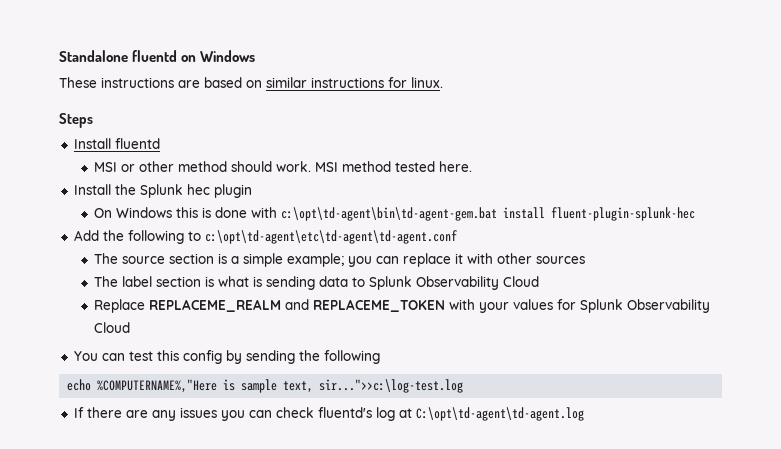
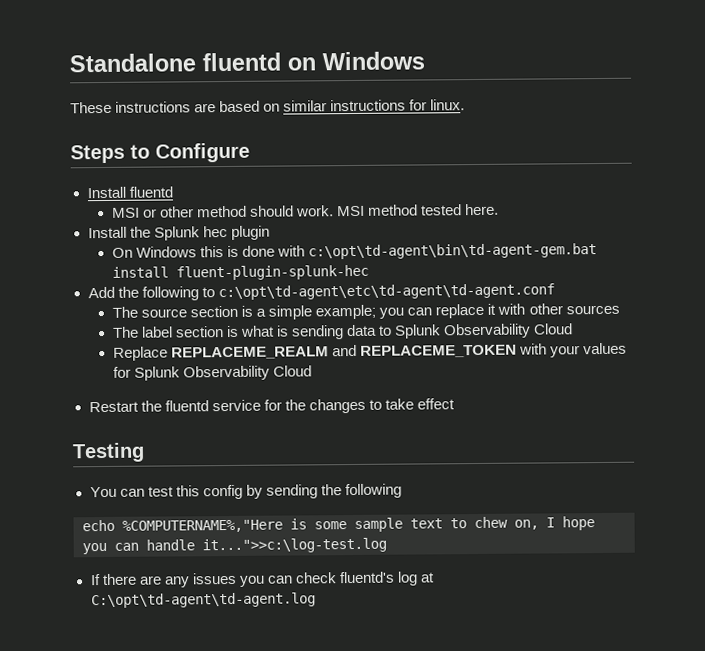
- Steps
+ Steps to Configure
+ Restart the fluentd service for the changes to take effect
+ Testing
- echo %COMPUTERNAME%,"Here is sample text, sir...">>c:\log-test.log
+ echo %COMPUTERNAME%,"Here is some sample text to chew on, I hope you can handle it...">>c:\log-test.log

